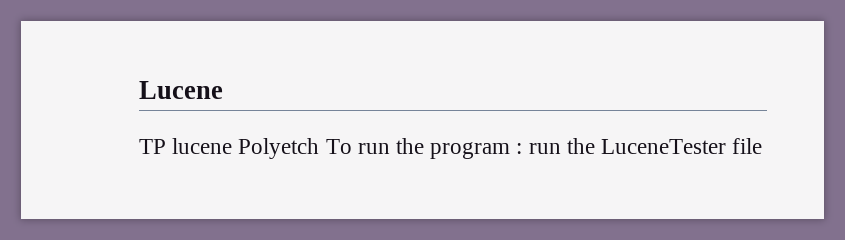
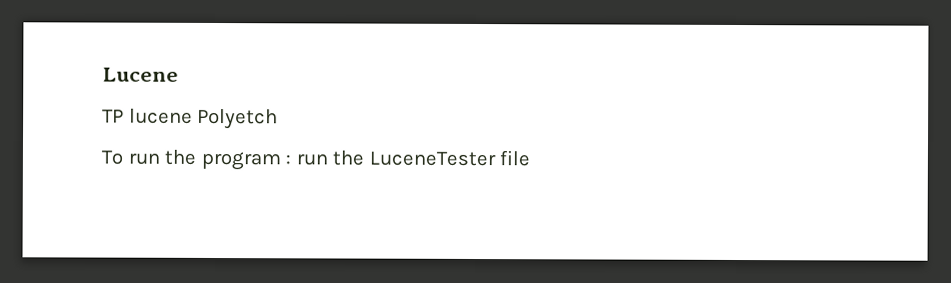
- TP lucene Polyetch To run the program : run the LuceneTester file
+ TP lucene Polyetch
+ To run the program : run the LuceneTester file

